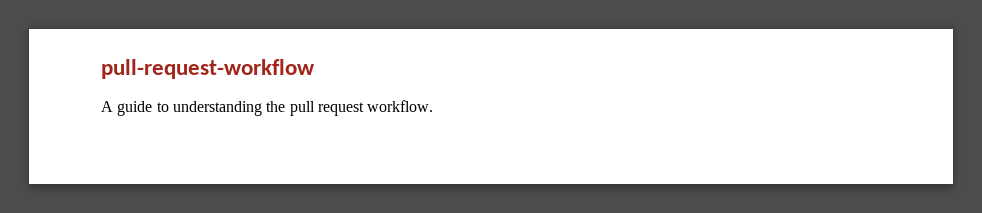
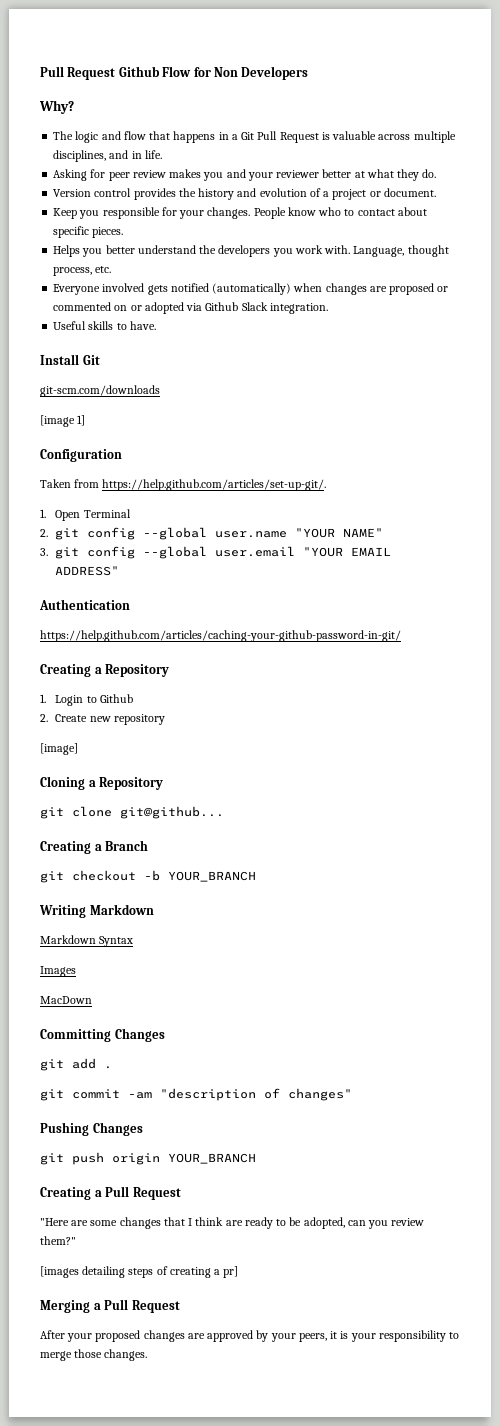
- pull-request-workflow
- A guide to understanding the pull request workflow.
+ Pull Request Github Flow for Non Developers
+ Why?
+ The logic and flow that happens in a Git Pull Request is valuable across multiple disciplines, and in life.
+ Asking for peer review makes you and your reviewer better at what they do.
+ Version control provides the history and evolution of a project or document.
+ Keep you responsible for your changes. People know who to contact about specific pieces.
+ Helps you better understand the developers you work with. Language, thought process, etc.
+ Everyone involved gets notified (automatically) when changes are proposed or commented on or adopted via Github Slack integration.
+ Useful skills to have.
+ Install Git
+ git-scm.com/downloads
+ [image 1]
+ Configuration
+ Taken from https://help.github.com/articles/set-up-git/.
+ 1. Open Terminal
+ 2. git config --global user.name "YOUR NAME"
+ 3. git config --global user.email "YOUR EMAIL ADDRESS"
+ Authentication
+ https://help.github.com/articles/caching-your-github-password-in-git/
+ Creating a Repository
+ 1. Login to Github
+ 2. Create new repository
+ [image]
+ Cloning a Repository
+ git clone git@github...
+ Creating a Branch
+ git checkout -b YOUR_BRANCH
+ Writing Markdown
+ Markdown Syntax
+ Images
+ MacDown
+ Committing Changes
+ git add .
+ git commit -am "description of changes"
+ Pushing Changes
+ git push origin YOUR_BRANCH
+ Creating a Pull Request
+ "Here are some changes that I think are ready to be adopted, can you review them?"
+ [images detailing steps of creating a pr]
+ Merging a Pull Request
+ After your proposed changes are approved by your peers, it is your responsibility to merge those changes.

